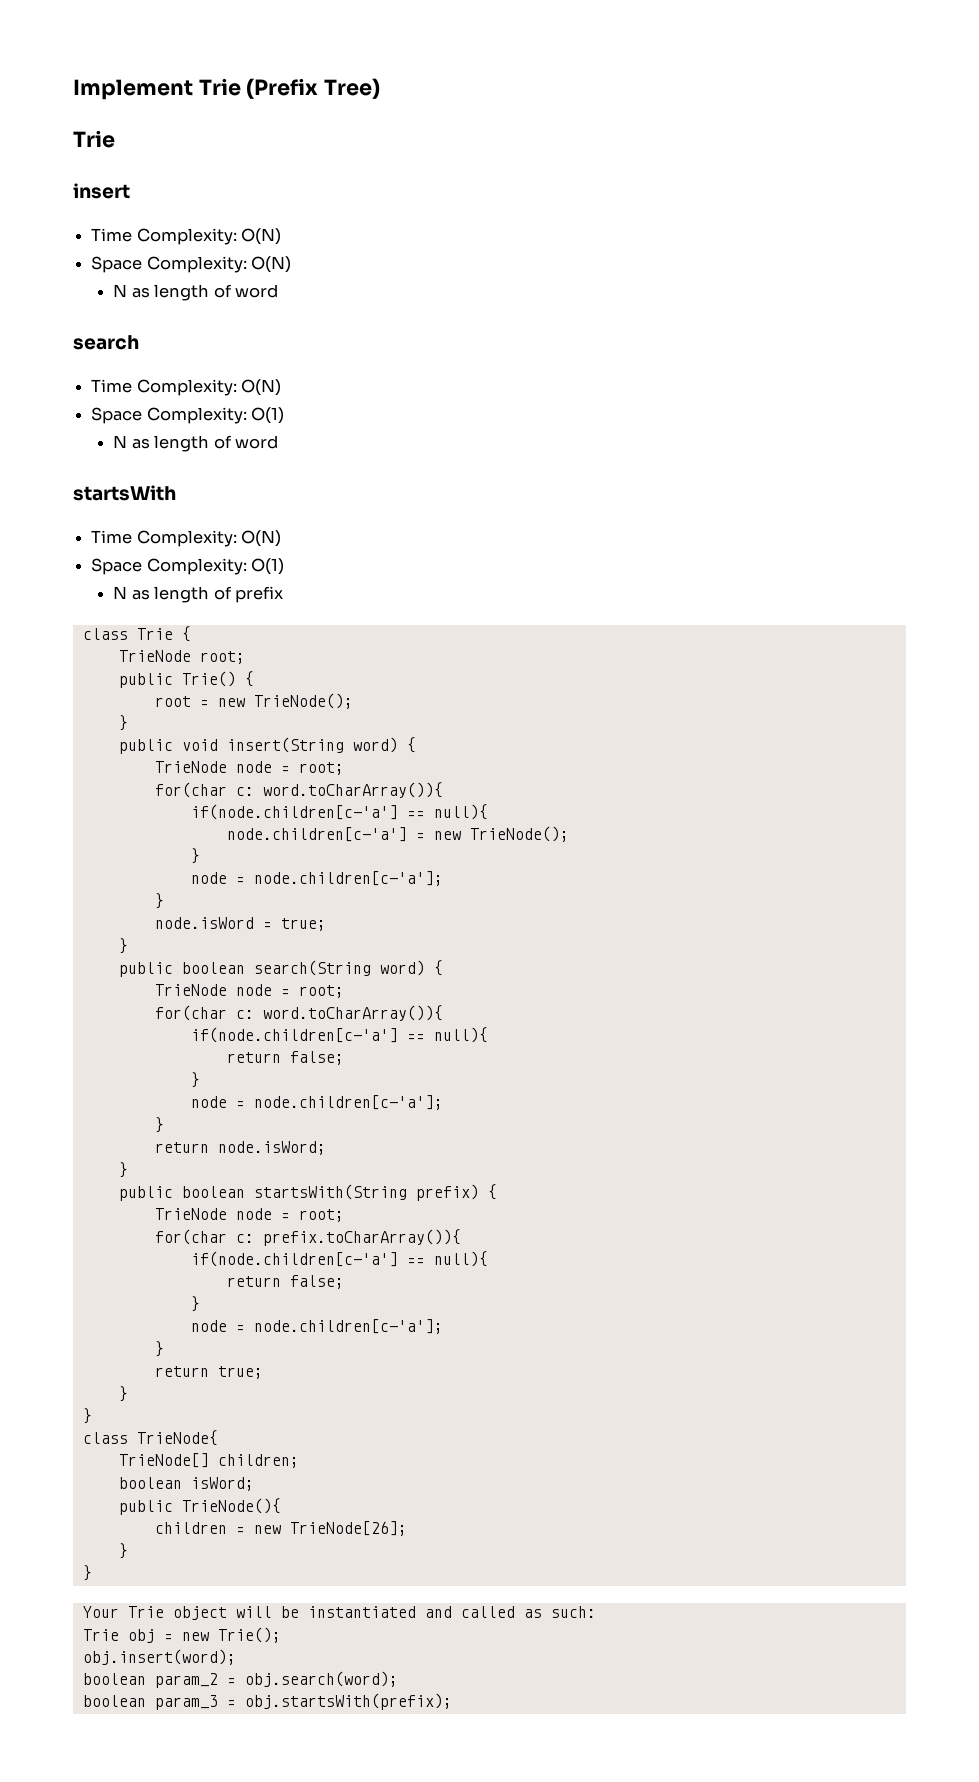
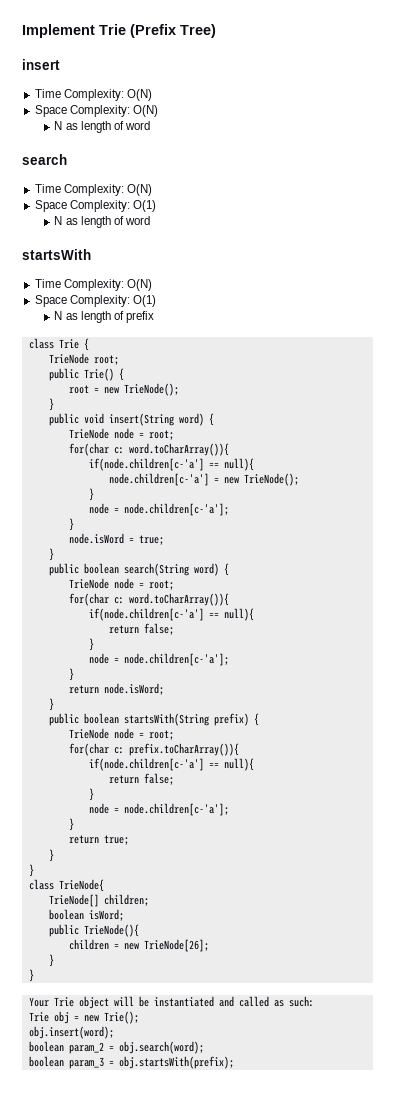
  Implement Trie (Prefix Tree)
- Trie

